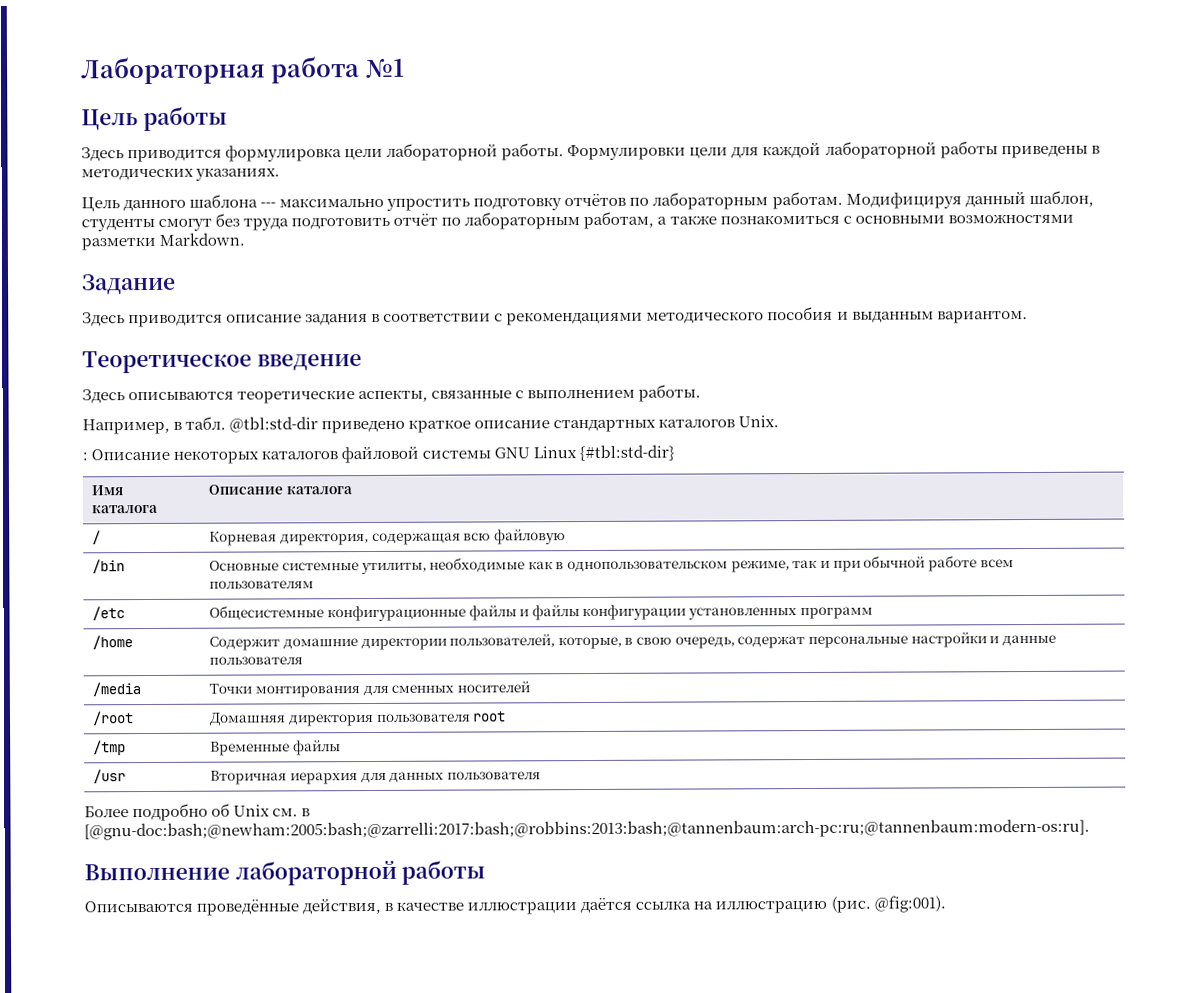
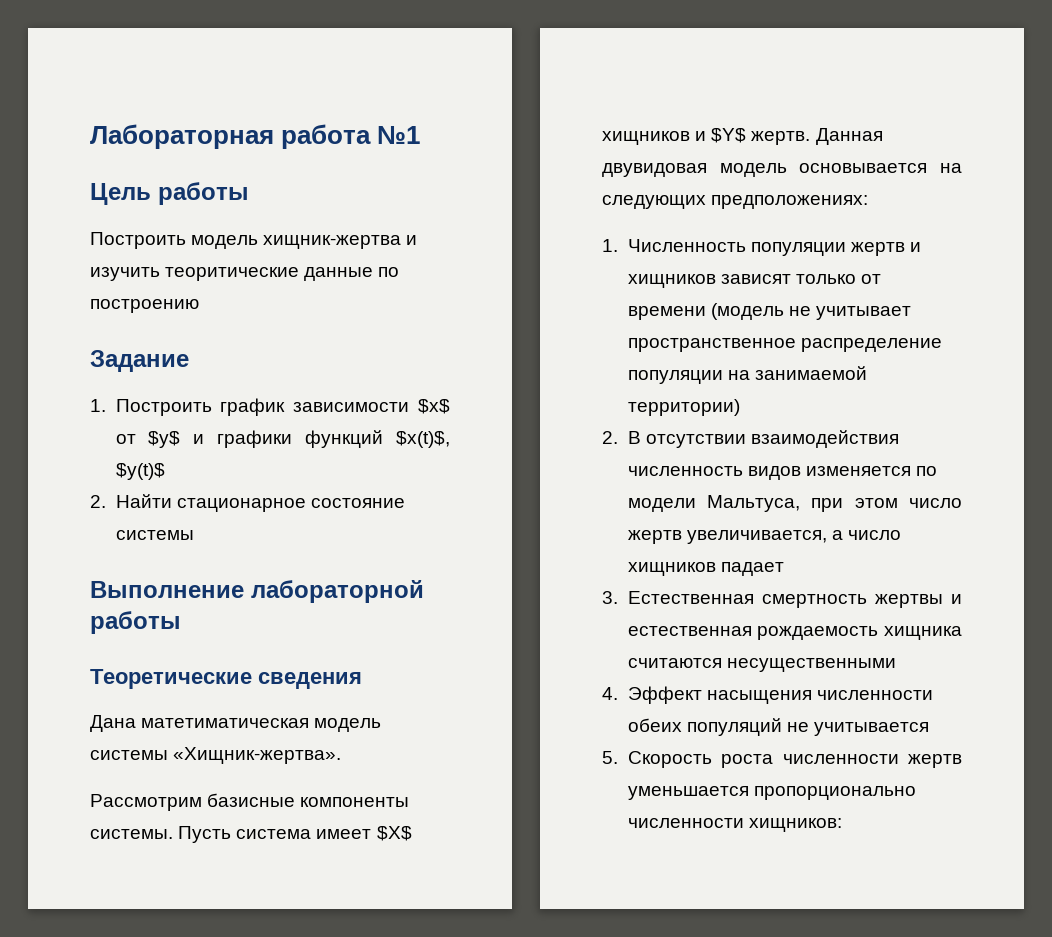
- Здесь приводится формулировка цели лабораторной работы. Формулировки цели для каждой лабораторной работы приведены в методических указаниях.
- Цель данного шаблона --- максимально упростить подготовку отчётов по лабораторным работам. Модифицируя данный шаблон, студенты смогут без труда подготовить отчёт по лабораторным работам, а также познакомиться с основными возможностями разметки Markdown.
+ Построить модель хищник-жертва и изучить теоритические данные по построению
  Задание
- Здесь приводится описание задания в соответствии с рекомендациями методического пособия и выданным вариантом.
- Теоретическое введение
- Здесь описываются теоретические аспекты, связанные с выполнением работы.
- Например, в табл. @tbl:std-dir приведено краткое описание стандартных каталогов Unix.
- : Описание некоторых каталогов файловой системы GNU Linux {#tbl:std-dir}
- Имя каталога | Описание каталога
- / | Корневая директория, содержащая всю файловую
- /bin | Основные системные утилиты, необходимые как в однопользовательском режиме, так и при обычной работе всем пользователям
- /etc | Общесистемные конфигурационные файлы и файлы конфигурации установленных программ
- /home | Содержит домашние директории пользователей, которые, в свою очередь, содержат персональные настройки и данные пользователя
- /media | Точки монтирования для сменных носителей
- /root | Домашняя директория пользователя root
- /tmp | Временные файлы
- /usr | Вторичная иерархия для данных пользователя
- Более подробно об Unix см. в [@gnu-doc:bash;@newham:2005:bash;@zarrelli:2017:bash;@robbins:2013:bash;@tannenbaum:arch-pc:ru;@tannenbaum:modern-os:ru].
+ 1. Построить график зависимости $x$ от $y$ и графики функций $x(t)$, $y(t)$
+ 2. Найти стационарное состояние системы
  Выполнение лабораторной работы
- Описываются проведённые действия, в качестве иллюстрации даётся ссылка на иллюстрацию (рис. @fig:001).
+ Теоретические сведения
+ Дана матетиматическая модель системы «Хищник-жертва».
+ Рассмотрим базисные компоненты системы. Пусть система имеет $X$ хищников и $Y$ жертв. Данная двувидовая модель основывается на следующих предположениях:
+ 1. Численность популяции жертв и хищников зависят только от времени (модель не учитывает пространственное распределение популяции на занимаемой территории)
+ 2. В отсутствии взаимодействия численность видов изменяется по модели Мальтуса, при этом число жертв увеличивается, а число хищников падает
+ 3. Естественная смертность жертвы и естественная рождаемость хищника считаются несущественными
+ 4. Эффект насыщения численности обеих популяций не учитывается
+ 5. Скорость роста численности жертв уменьшается пропорционально численности хищников:

